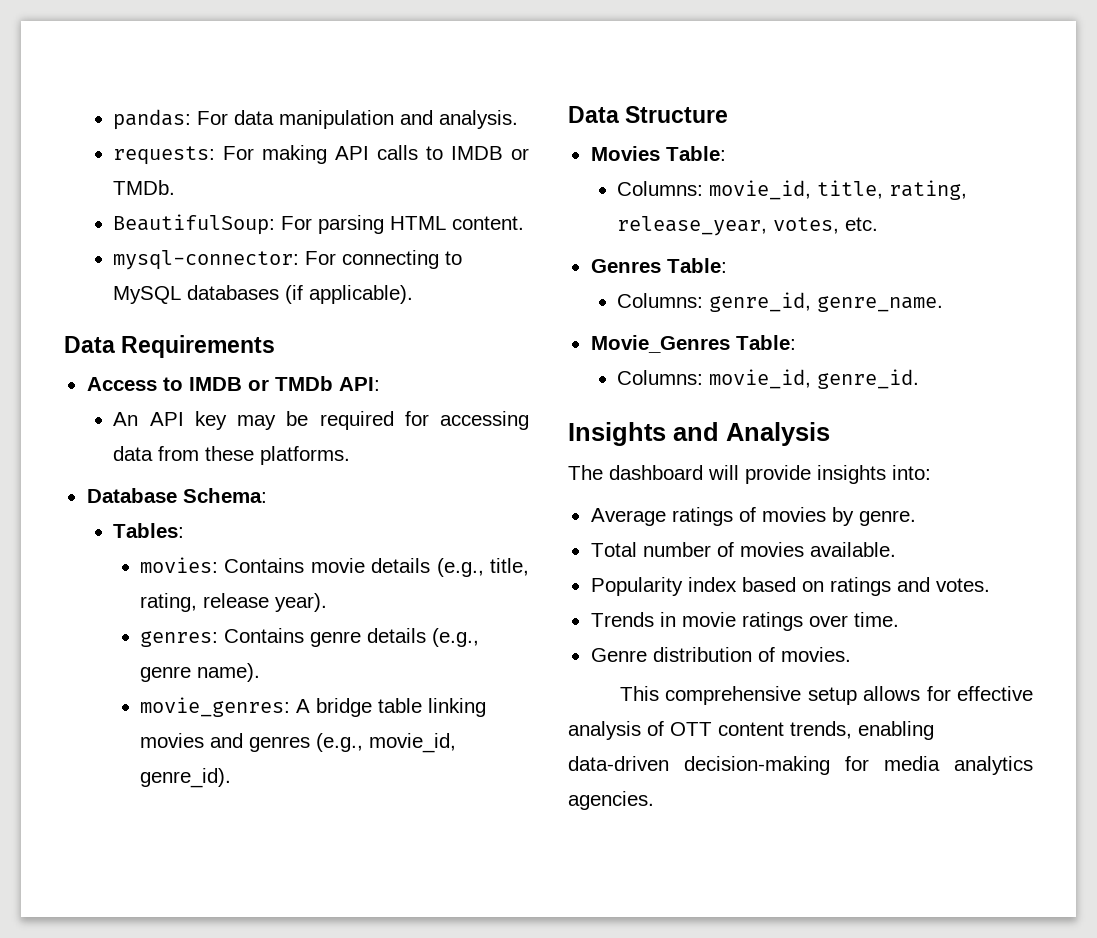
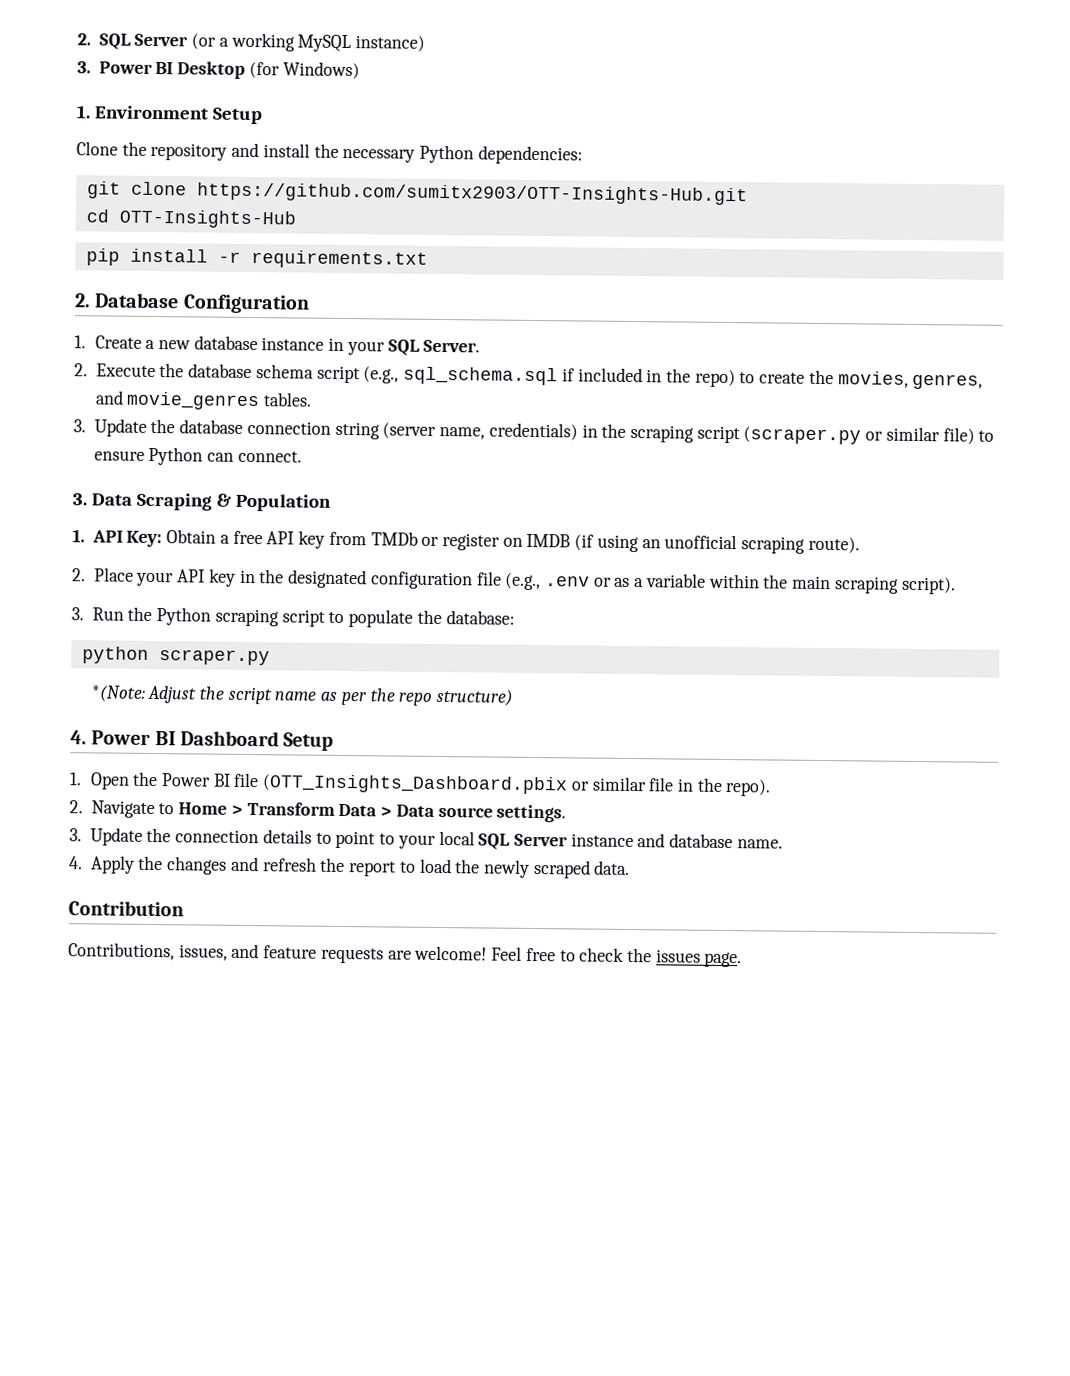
- pandas: For data manipulation and analysis.
- requests: For making API calls to IMDB or TMDb.
- BeautifulSoup: For parsing HTML content.
- mysql-connector: For connecting to MySQL databases (if applicable).
- Data Requirements
- Access to IMDB or TMDb API:
- An API key may be required for accessing data from these platforms.
- Database Schema:
- Tables:
- movies: Contains movie details (e.g., title, rating, release year).
- genres: Contains genre details (e.g., genre name).
- movie_genres: A bridge table linking movies and genres (e.g., movie_id, genre_id).
- Data Structure
- Movies Table:
- Columns: movie_id, title, rating, release_year, votes, etc.
- Genres Table:
- Columns: genre_id, genre_name.
- Movie_Genres Table:
- Columns: movie_id, genre_id.
- Insights and Analysis
- The dashboard will provide insights into:
- Average ratings of movies by genre.
- Total number of movies available.
- Popularity index based on ratings and votes.
- Trends in movie ratings over time.
- Genre distribution of movies.
- This comprehensive setup allows for effective analysis of OTT content trends, enabling data-driven decision-making for media analytics agencies.
+ 2. SQL Server (or a working MySQL instance)
+ 3. Power BI Desktop (for Windows)
+ 1. Environment Setup
+ Clone the repository and install the necessary Python dependencies:
+ git clone https://github.com/sumitx2903/OTT-Insights-Hub.git
+ cd OTT-Insights-Hub
+ pip install -r requirements.txt
+ 2. Database Configuration
+ 1. Create a new database instance in your SQL Server.
+ 2. Execute the database schema script (e.g., sql_schema.sql if included in the repo) to create the movies, genres, and movie_genres tables.
+ 3. Update the database connection string (server name, credentials) in the scraping script (scraper.py or similar file) to ensure Python can connect.
+ 3. Data Scraping & Population
+ 1. API Key: Obtain a free API key from TMDb or register on IMDB (if using an unofficial scraping route).
+ 2. Place your API key in the designated configuration file (e.g., .env or as a variable within the main scraping script).
+ 3. Run the Python scraping script to populate the database:
+ python scraper.py
+ *(Note: Adjust the script name as per the repo structure)
+ 4. Power BI Dashboard Setup
+ 1. Open the Power BI file (OTT_Insights_Dashboard.pbix or similar file in the repo).
+ 2. Navigate to Home > Transform Data > Data source settings.
+ 3. Update the connection details to point to your local SQL Server instance and database name.
+ 4. Apply the changes and refresh the report to load the newly scraped data.
+ Contribution
+ Contributions, issues, and feature requests are welcome! Feel free to check the issues page.

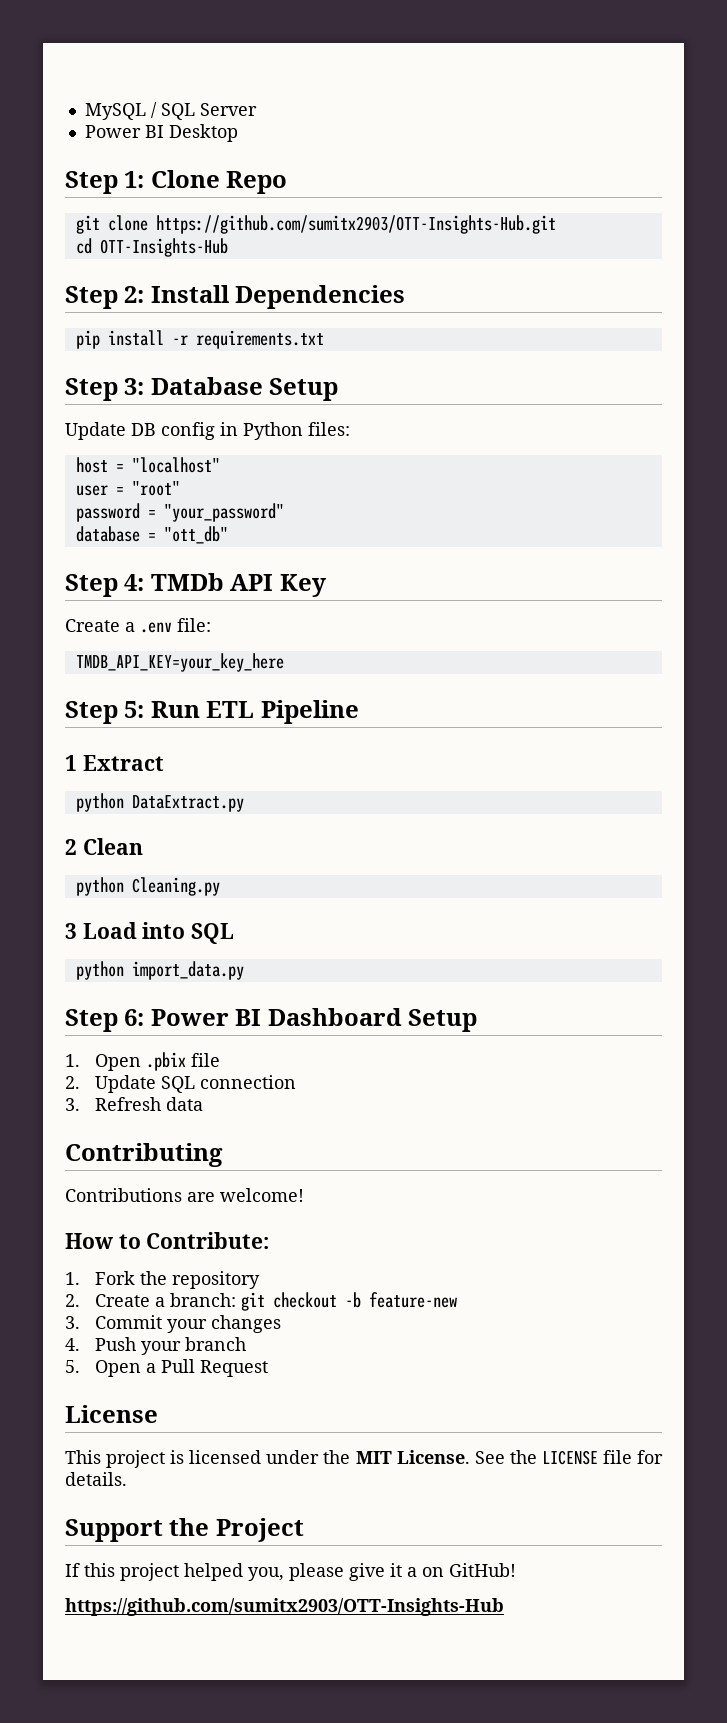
- 2. SQL Server (or a working MySQL instance)
- 3. Power BI Desktop (for Windows)
- 1. Environment Setup
- Clone the repository and install the necessary Python dependencies:
+ MySQL / SQL Server
+ Power BI Desktop
+ Step 1: Clone Repo
+ Step 2: Install Dependencies
- 2. Database Configuration
- 1. Create a new database instance in your SQL Server.
- 2. Execute the database schema script (e.g., sql_schema.sql if included in the repo) to create the movies, genres, and movie_genres tables.
- 3. Update the database connection string (server name, credentials) in the scraping script (scraper.py or similar file) to ensure Python can connect.
- 3. Data Scraping & Population
- 1. API Key: Obtain a free API key from TMDb or register on IMDB (if using an unofficial scraping route).
- 2. Place your API key in the designated configuration file (e.g., .env or as a variable within the main scraping script).
- 3. Run the Python scraping script to populate the database:
- python scraper.py
- *(Note: Adjust the script name as per the repo structure)
- 4. Power BI Dashboard Setup
+ Step 3: Database Setup
+ Update DB config in Python files:
+ host = "localhost"
+ user = "root"
+ password = "your_password"
+ database = "ott_db"
+ Step 4: TMDb API Key
+ Create a .env file:
+ TMDB_API_KEY=your_key_here
+ Step 5: Run ETL Pipeline
+ 1 Extract
+ python DataExtract.py
+ 2 Clean
+ python Cleaning.py
+ 3 Load into SQL
+ python import_data.py
+ Step 6: Power BI Dashboard Setup
- 1. Open the Power BI file (OTT_Insights_Dashboard.pbix or similar file in the repo).
- 2. Navigate to Home > Transform Data > Data source settings.
- 3. Update the connection details to point to your local SQL Server instance and database name.
- 4. Apply the changes and refresh the report to load the newly scraped data.
- Contribution
- Contributions, issues, and feature requests are welcome! Feel free to check the issues page.
+ 1. Open .pbix file
+ 2. Update SQL connection
+ 3. Refresh data
+ Contributing
+ Contributions are welcome!
+ How to Contribute:
+ 1. Fork the repository
+ 2. Create a branch: git checkout -b feature-new
+ 3. Commit your changes
+ 4. Push your branch
+ 5. Open a Pull Request
+ License
+ This project is licensed under the MIT License. See the LICENSE file for details.
+ Support the Project
+ If this project helped you, please give it a on GitHub!
+ https://github.com/sumitx2903/OTT-Insights-Hub

